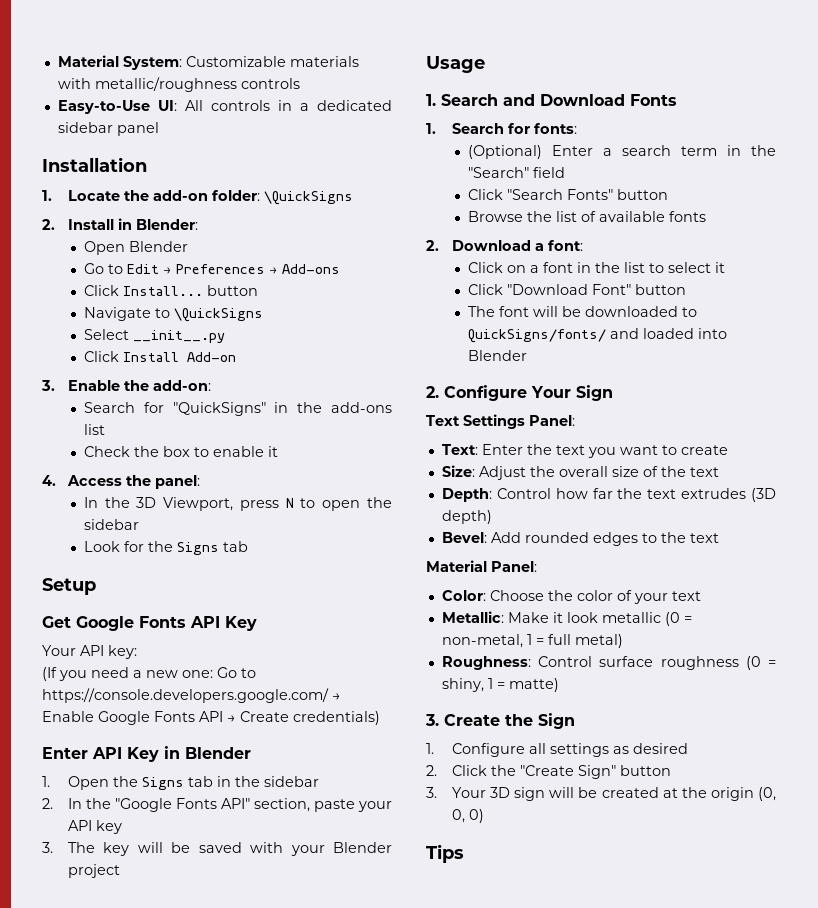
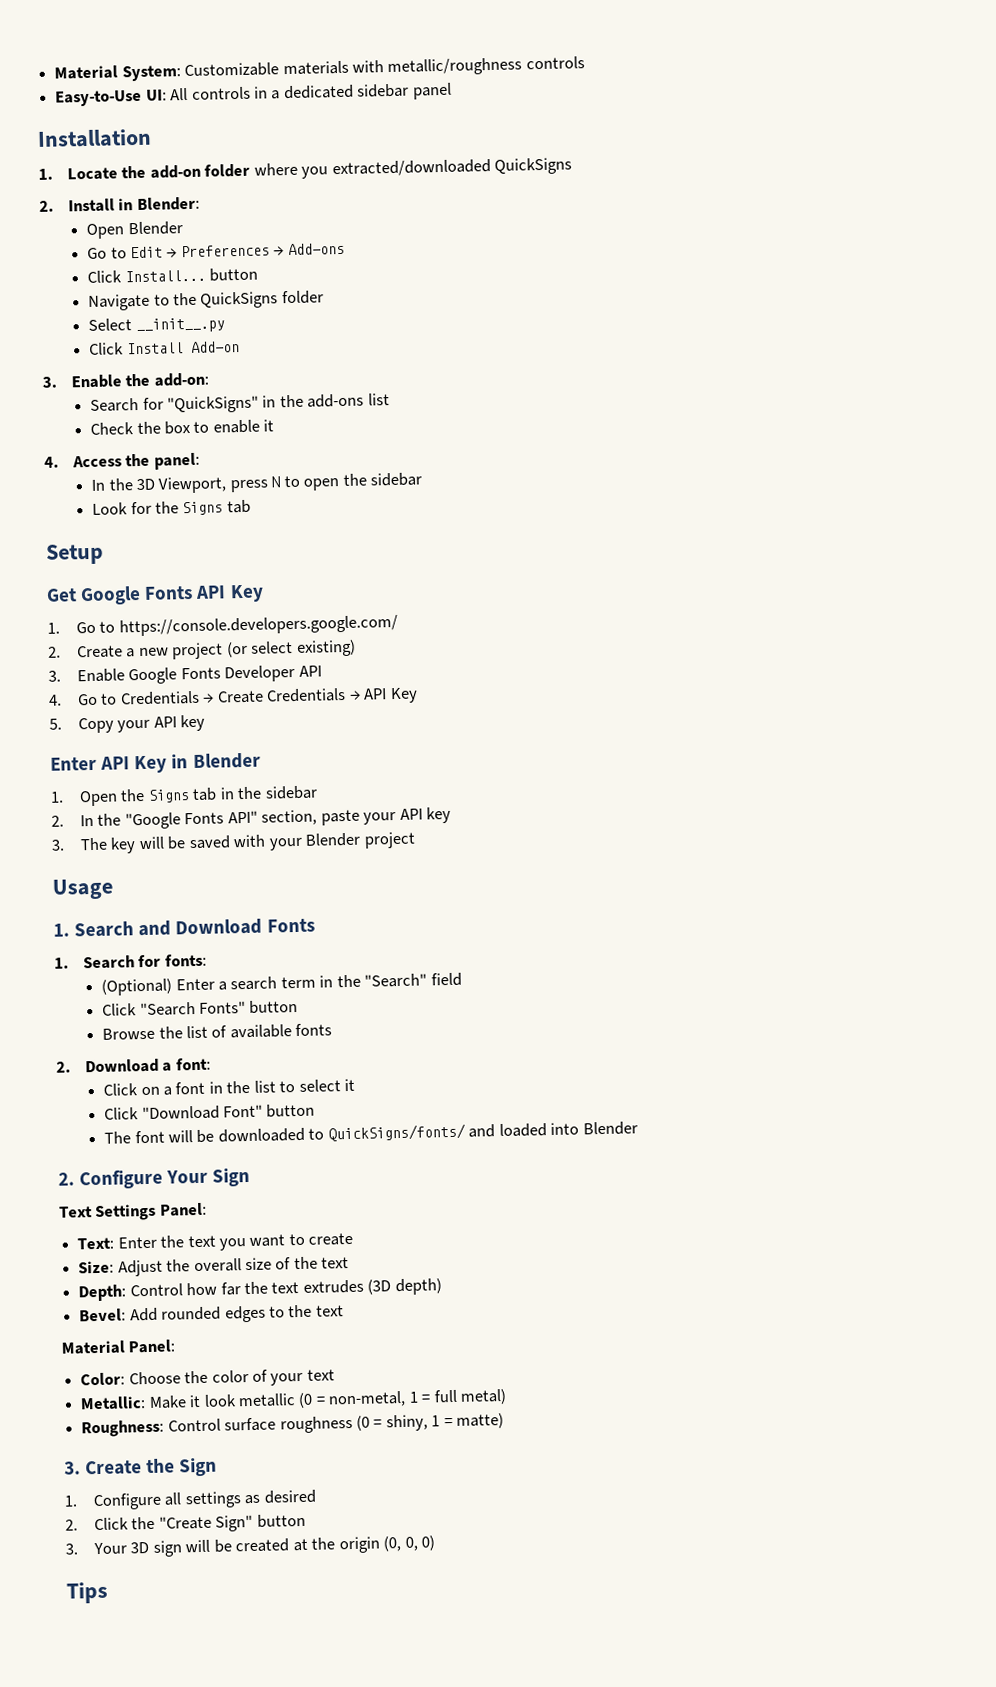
- 1. Locate the add-on folder: \QuickSigns
+ 1. Locate the add-on folder where you extracted/downloaded QuickSigns
- Navigate to \QuickSigns
+ Navigate to the QuickSigns folder
- Your API key:
- (If you need a new one: Go to https://console.developers.google.com/ → Enable Google Fonts API → Create credentials)
+ 1. Go to https://console.developers.google.com/
+ 2. Create a new project (or select existing)
+ 3. Enable Google Fonts Developer API
+ 4. Go to Credentials → Create Credentials → API Key
+ 5. Copy your API key

